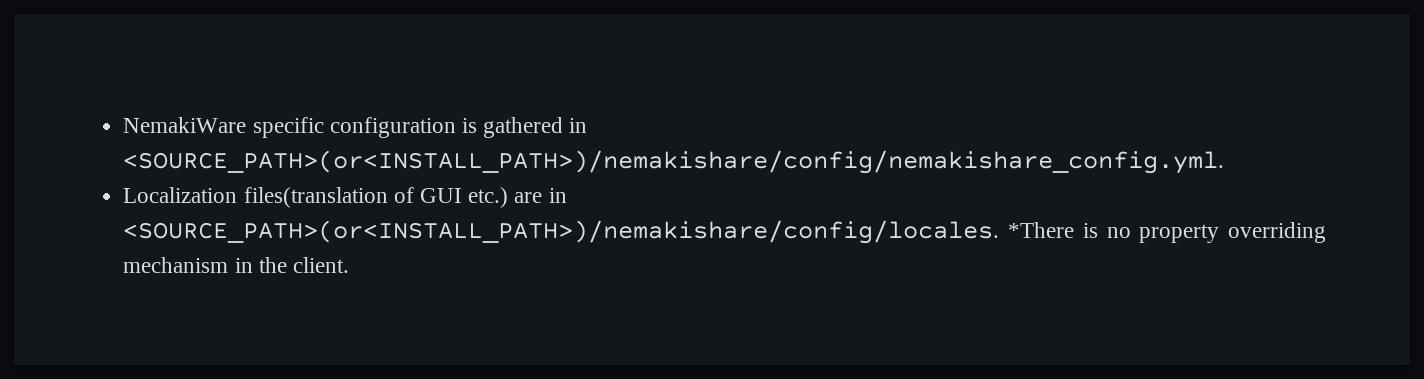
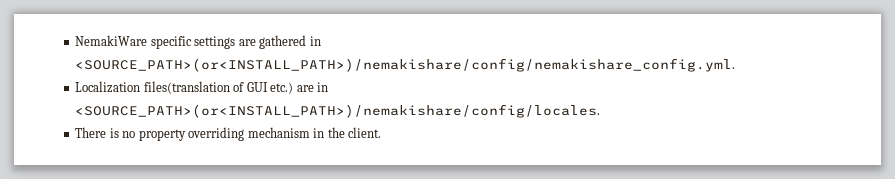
- NemakiWare specific configuration is gathered in <SOURCE_PATH>(or<INSTALL_PATH>)/nemakishare/config/nemakishare_config.yml.
+ NemakiWare specific settings are gathered in <SOURCE_PATH>(or<INSTALL_PATH>)/nemakishare/config/nemakishare_config.yml.
- Localization files(translation of GUI etc.) are in <SOURCE_PATH>(or<INSTALL_PATH>)/nemakishare/config/locales. *There is no property overriding mechanism in the client.
+ Localization files(translation of GUI etc.) are in <SOURCE_PATH>(or<INSTALL_PATH>)/nemakishare/config/locales.
+ There is no property overriding mechanism in the client.

